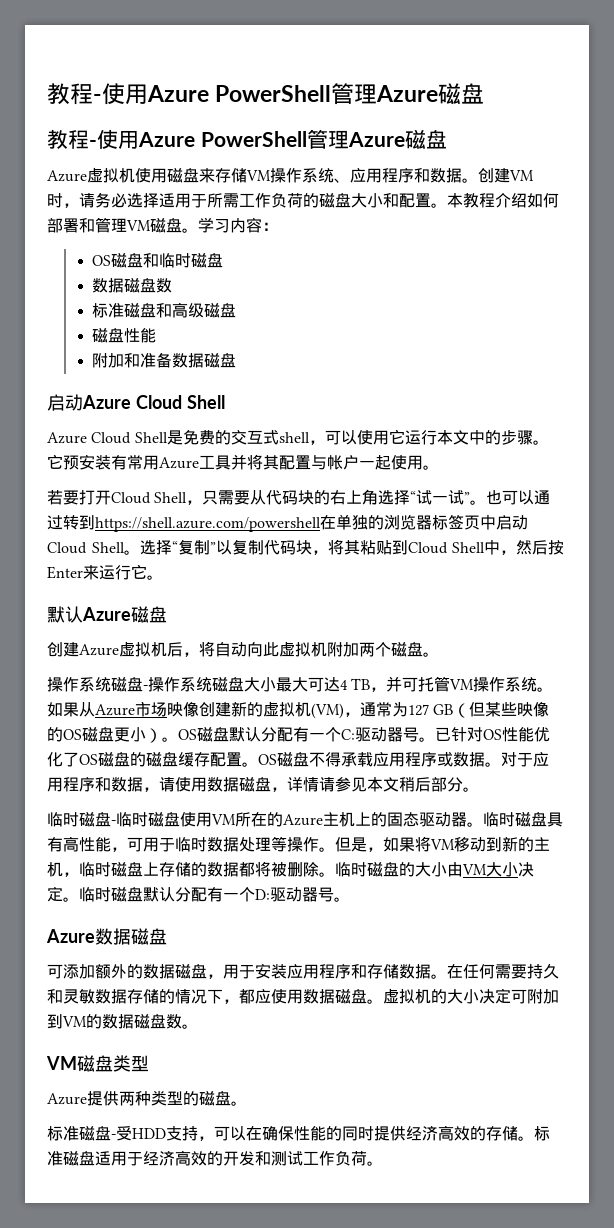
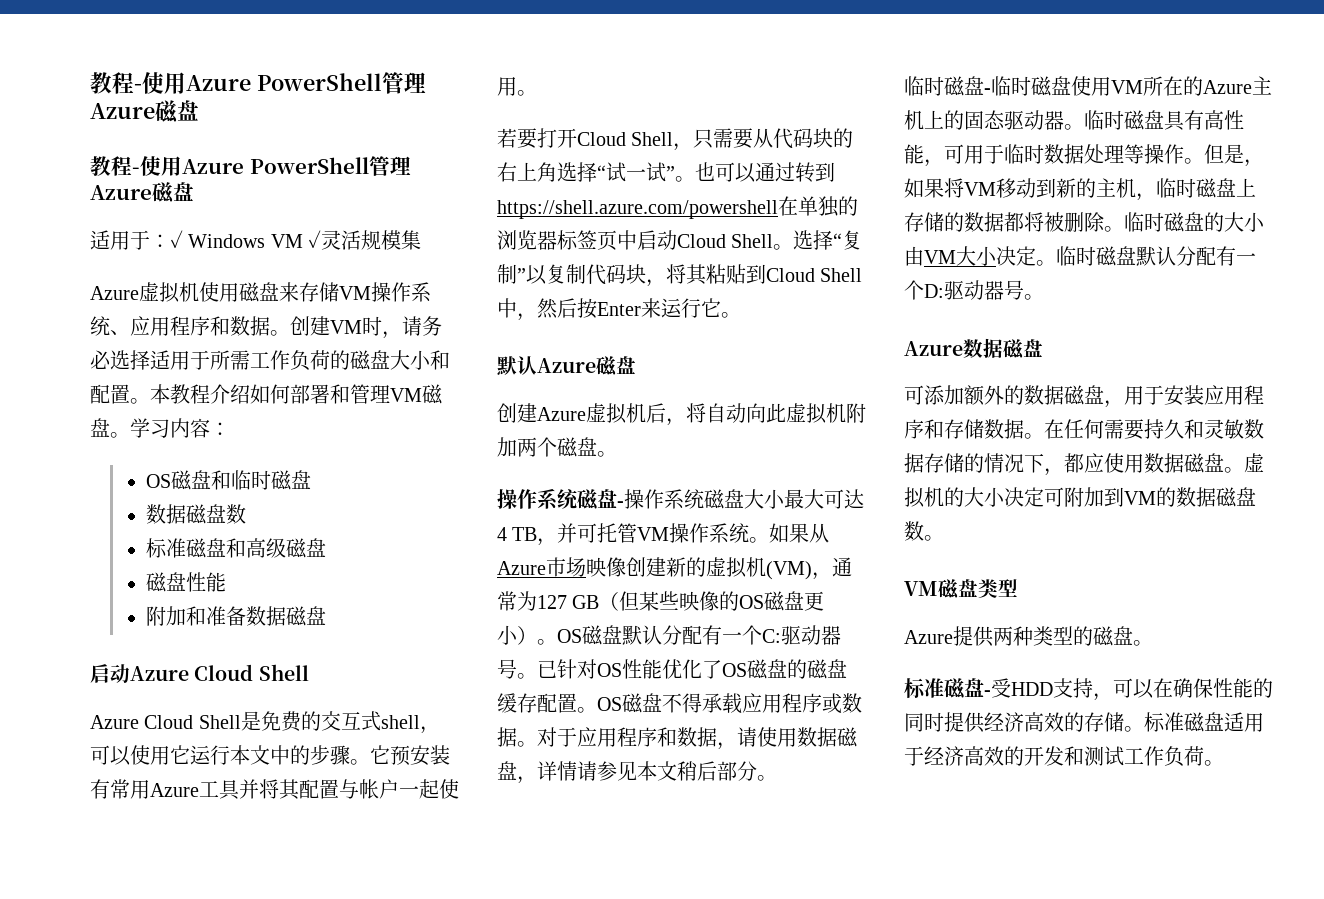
+ 适用于：✓ Windows VM ✓灵活规模集

